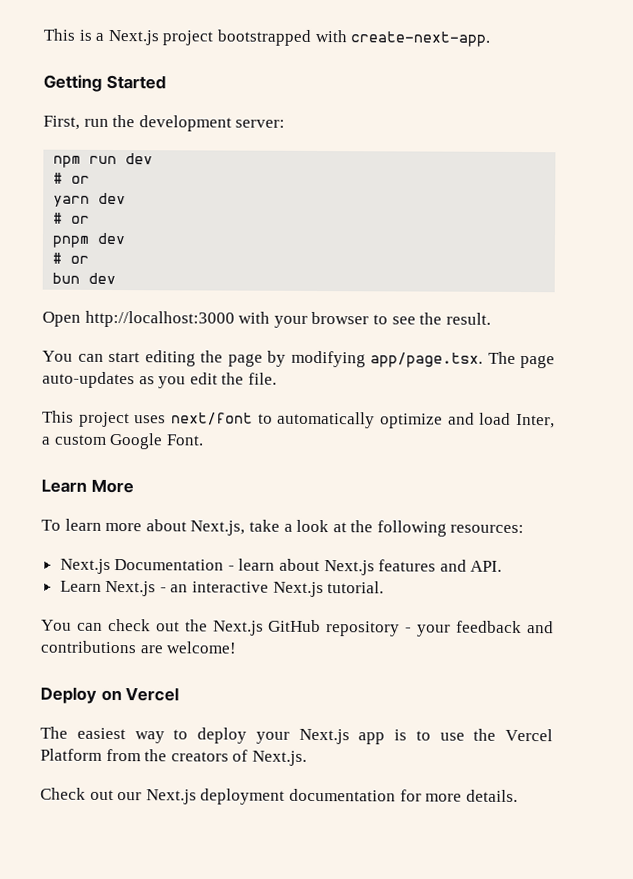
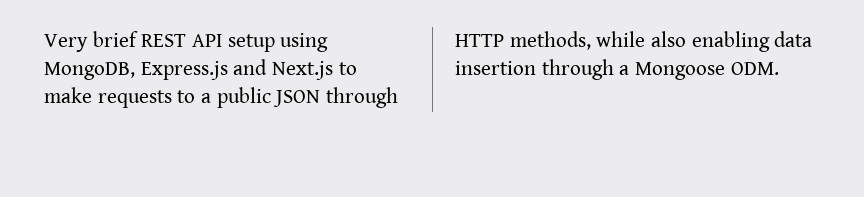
- This is a Next.js project bootstrapped with create-next-app.
- Getting Started
- First, run the development server:
- npm run dev
- # or
- yarn dev
- # or
- pnpm dev
- # or
- bun dev
- Open http://localhost:3000 with your browser to see the result.
- You can start editing the page by modifying app/page.tsx. The page auto-updates as you edit the file.
- This project uses next/font to automatically optimize and load Inter, a custom Google Font.
- Learn More
- To learn more about Next.js, take a look at the following resources:
- Next.js Documentation - learn about Next.js features and API.
- Learn Next.js - an interactive Next.js tutorial.
- You can check out the Next.js GitHub repository - your feedback and contributions are welcome!
- Deploy on Vercel
- The easiest way to deploy your Next.js app is to use the Vercel Platform from the creators of Next.js.
- Check out our Next.js deployment documentation for more details.
+ Very brief REST API setup using MongoDB, Express.js and Next.js to make requests to a public JSON through HTTP methods, while also enabling data insertion through a Mongoose ODM.

